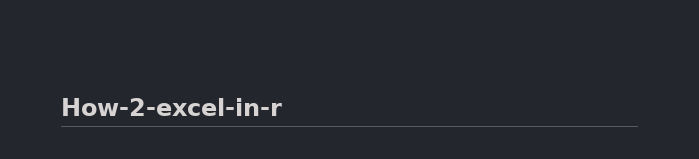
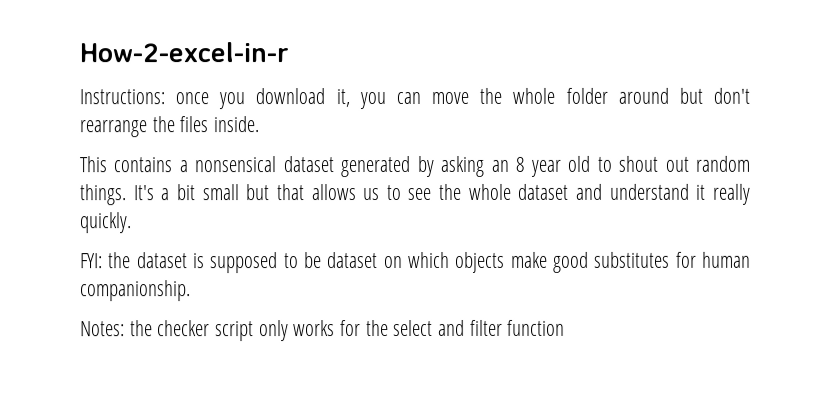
+ Instructions: once you download it, you can move the whole folder around but don't rearrange the files inside.
+ This contains a nonsensical dataset generated by asking an 8 year old to shout out random things. It's a bit small but that allows us to see the whole dataset and understand it really quickly.
+ FYI: the dataset is supposed to be dataset on which objects make good substitutes for human companionship.
+ Notes: the checker script only works for the select and filter function

